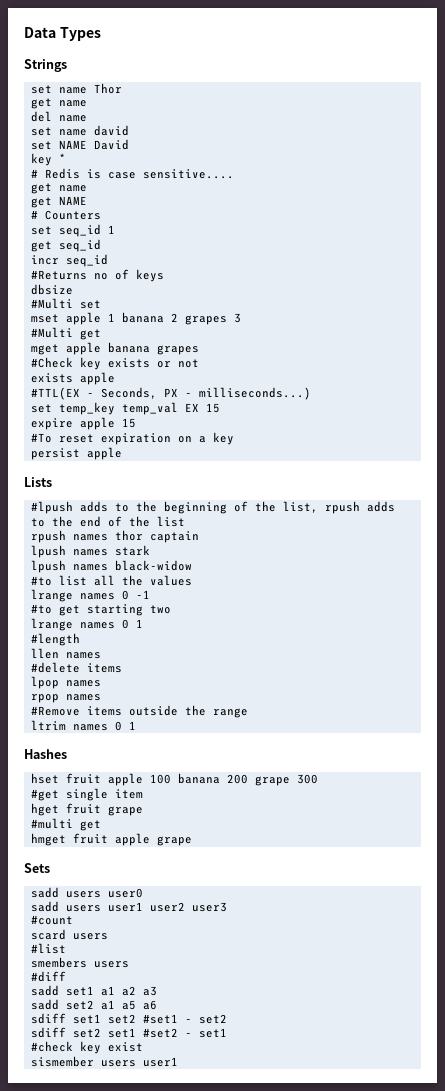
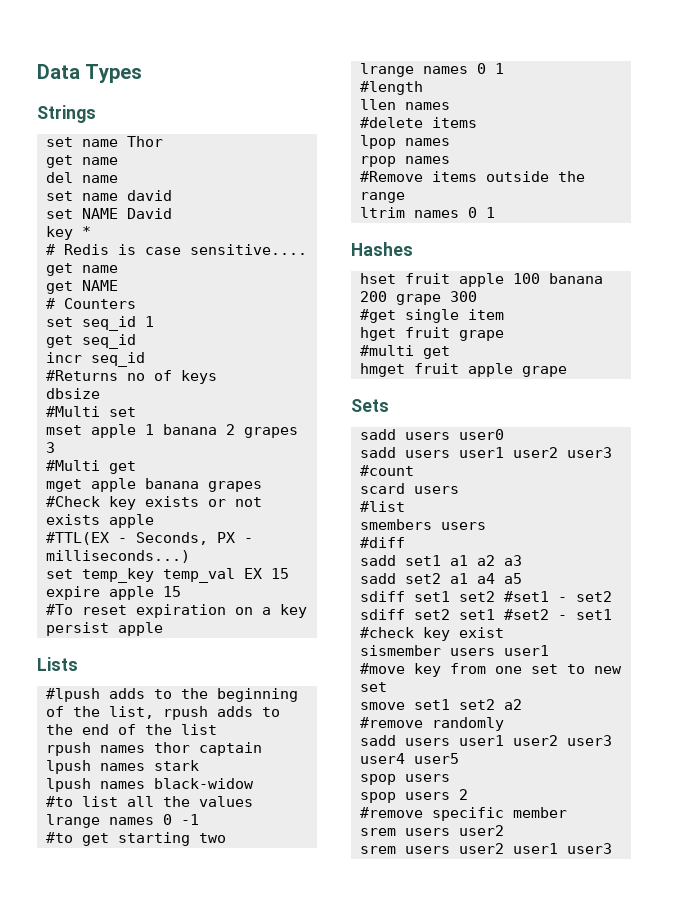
- sadd set2 a1 a5 a6
+ sadd set2 a1 a4 a5
+ #move key from one set to new set
+ smove set1 set2 a2
+ #remove randomly
+ sadd users user1 user2 user3 user4 user5
+ spop users
+ spop users 2
+ #remove specific member
+ srem users user2
+ srem users user2 user1 user3

